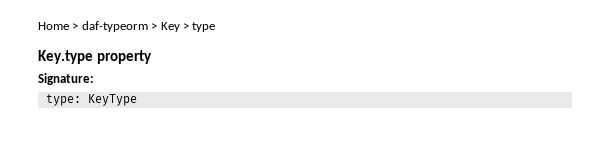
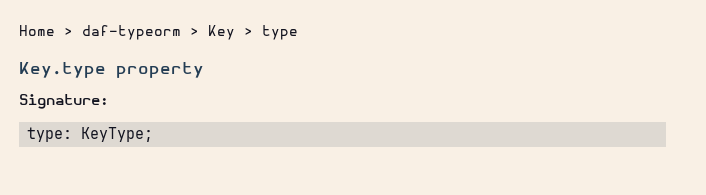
- type: KeyType
+ type: KeyType;

